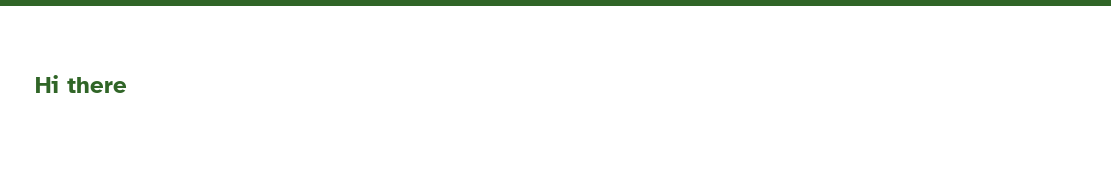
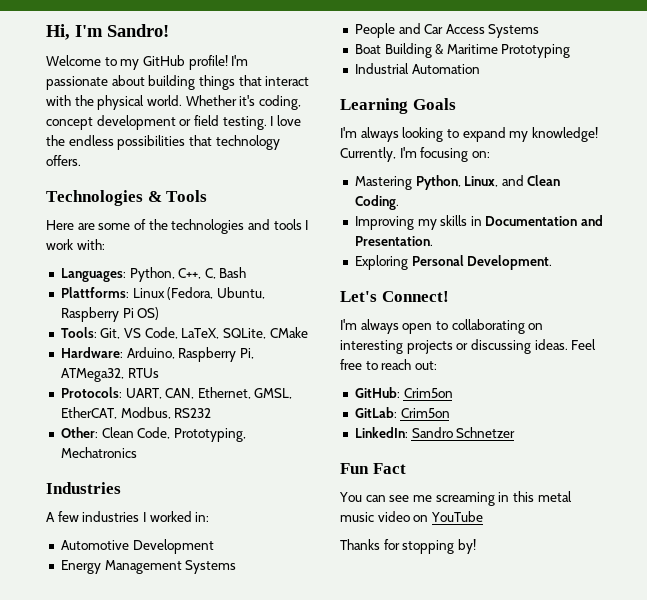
- Hi there
+ Hi, I'm Sandro!
+ Welcome to my GitHub profile! I'm passionate about building things that interact with the physical world. Whether it's coding, concept development or field testing. I love the endless possibilities that technology offers.
+ Technologies & Tools
+ Here are some of the technologies and tools I work with:
+ Languages: Python, C++, C, Bash
+ Plattforms: Linux (Fedora, Ubuntu, Raspberry Pi OS)
+ Tools: Git, VS Code, LaTeX, SQLite, CMake
+ Hardware: Arduino, Raspberry Pi, ATMega32, RTUs
+ Protocols: UART, CAN, Ethernet, GMSL, EtherCAT, Modbus, RS232
+ Other: Clean Code, Prototyping, Mechatronics
+ Industries
+ A few industries I worked in:
+ Automotive Development
+ Energy Management Systems
+ People and Car Access Systems
+ Boat Building & Maritime Prototyping
+ Industrial Automation
+ Learning Goals
+ I'm always looking to expand my knowledge! Currently, I'm focusing on:
+ Mastering Python, Linux, and Clean Coding.
+ Improving my skills in Documentation and Presentation.
+ Exploring Personal Development.
+ Let's Connect!
+ I'm always open to collaborating on interesting projects or discussing ideas. Feel free to reach out:
+ GitHub: Crim5on
+ GitLab: Crim5on
+ LinkedIn: Sandro Schnetzer
+ Fun Fact
+ You can see me screaming in this metal music video on YouTube
+ Thanks for stopping by!

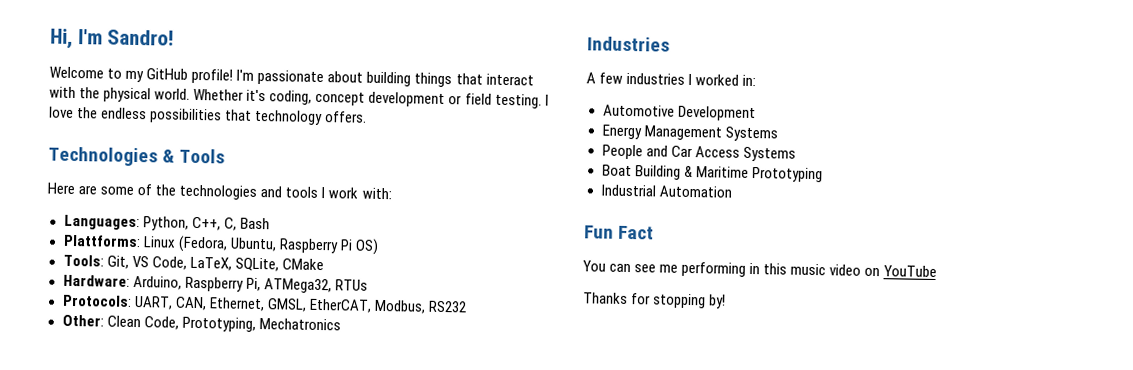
- Learning Goals
- I'm always looking to expand my knowledge! Currently, I'm focusing on:
- Mastering Python, Linux, and Clean Coding.
- Improving my skills in Documentation and Presentation.
- Exploring Personal Development.
- Let's Connect!
- I'm always open to collaborating on interesting projects or discussing ideas. Feel free to reach out:
- GitHub: Crim5on
- GitLab: Crim5on
- LinkedIn: Sandro Schnetzer
- You can see me screaming in this metal music video on YouTube
+ You can see me performing in this music video on YouTube

